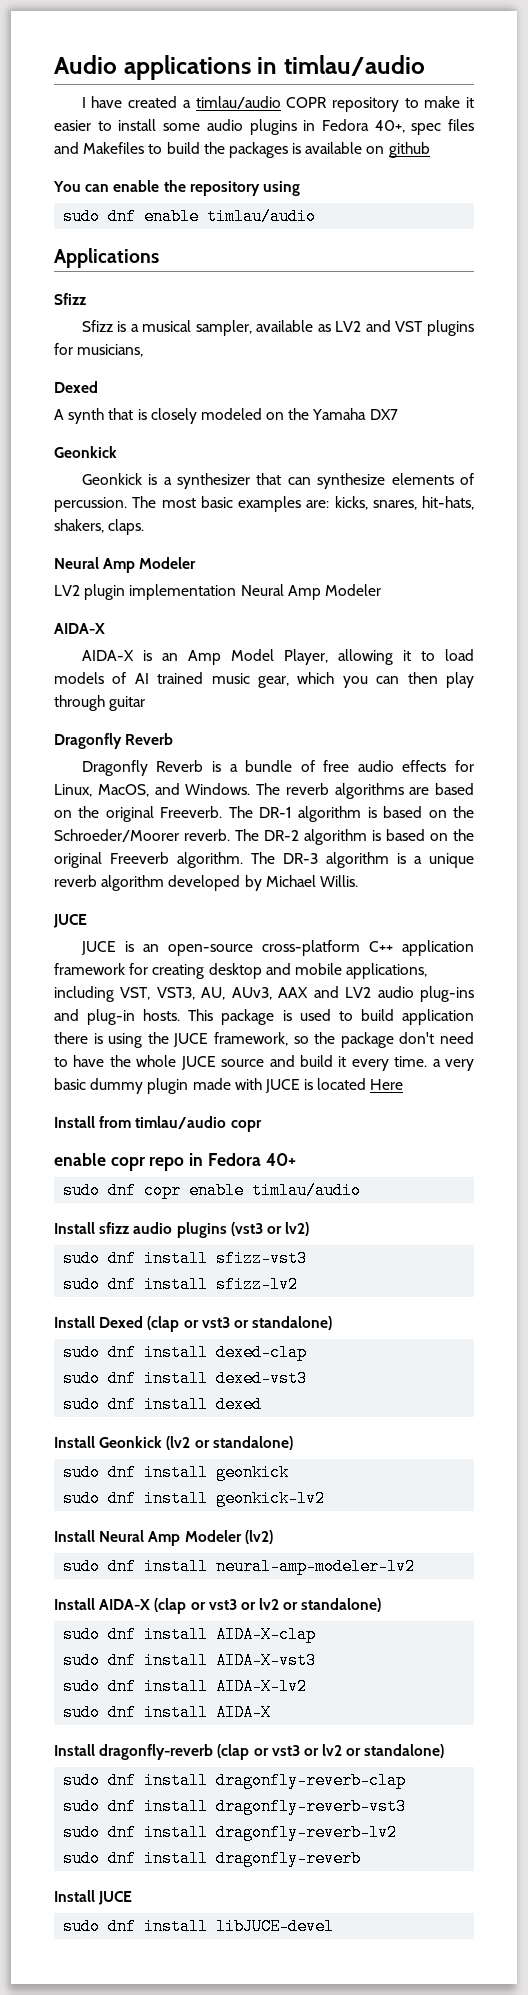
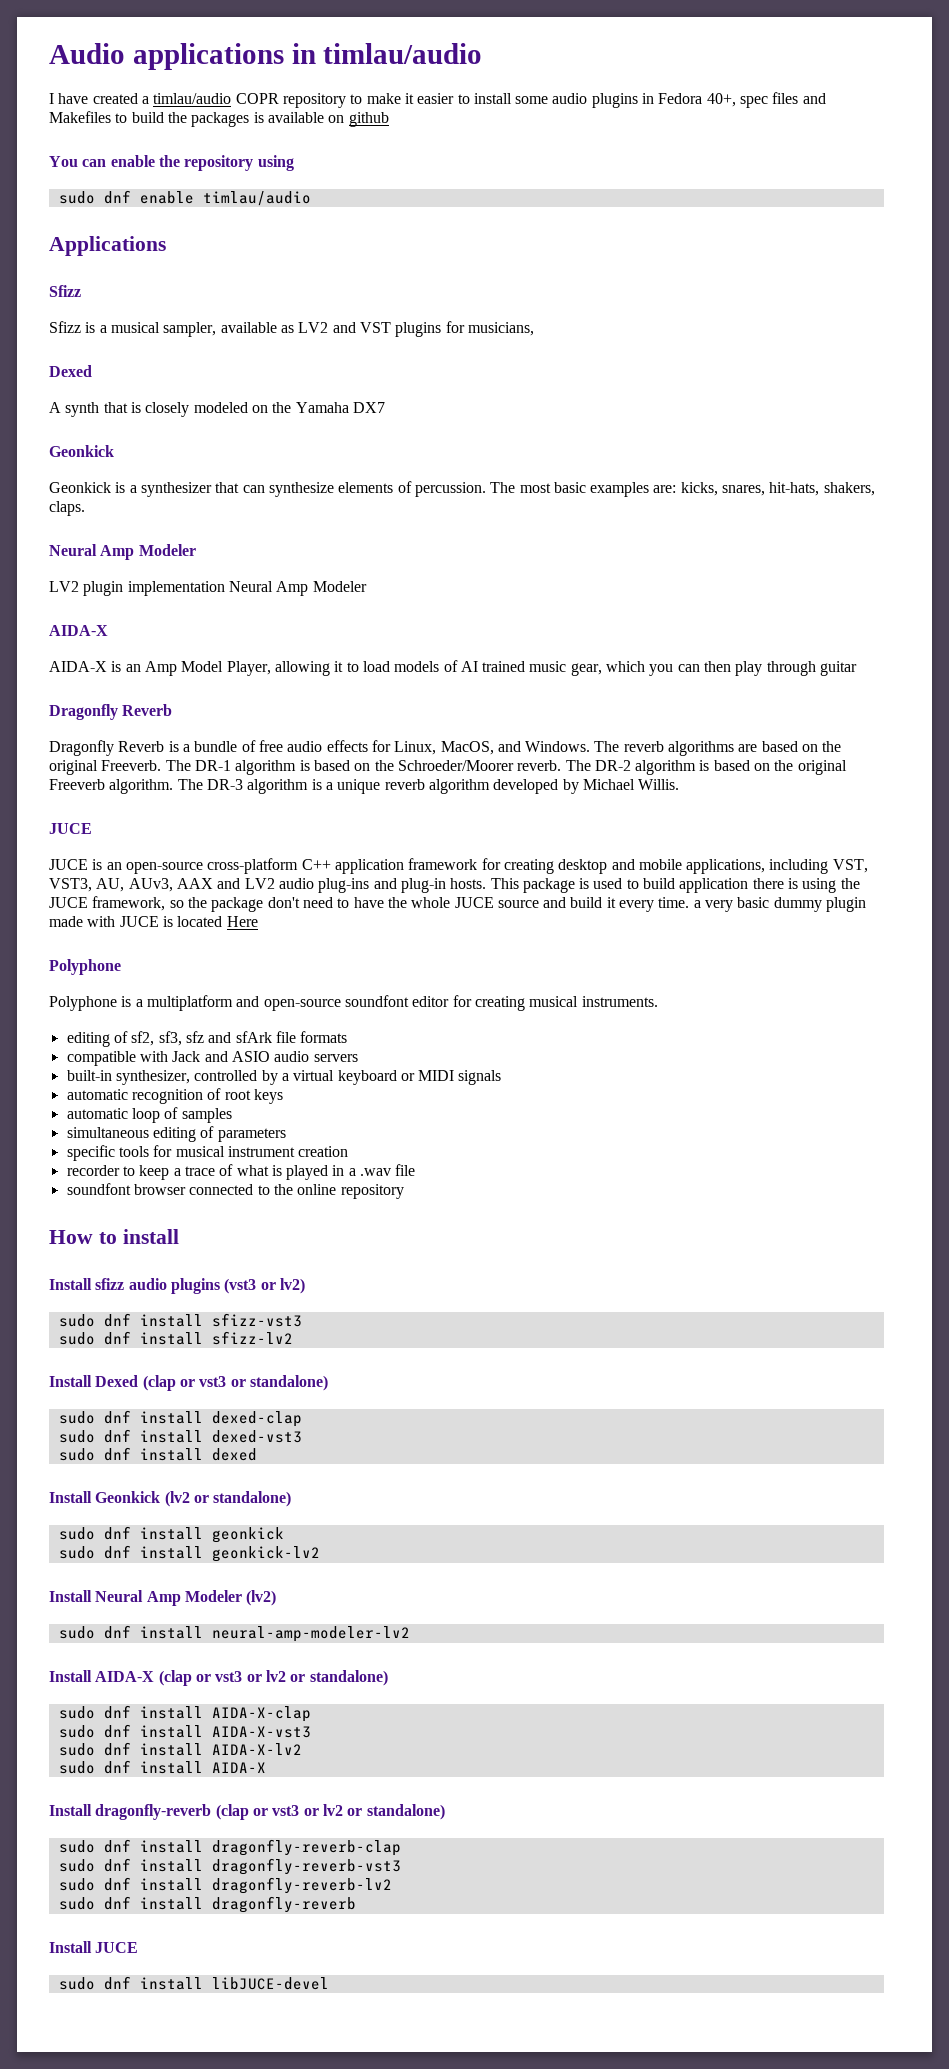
  This package is used to build application there is using the JUCE framework, so the package don't need to have the whole JUCE source and build it every time. a very basic dummy plugin made with JUCE is located Here
- Install from timlau/audio copr
- enable copr repo in Fedora 40+
- sudo dnf copr enable timlau/audio
+ Polyphone
+ Polyphone is a multiplatform and open-source soundfont editor for creating musical instruments.
+ editing of sf2, sf3, sfz and sfArk file formats
+ compatible with Jack and ASIO audio servers
+ built-in synthesizer, controlled by a virtual keyboard or MIDI signals
+ automatic recognition of root keys
+ automatic loop of samples
+ simultaneous editing of parameters
+ specific tools for musical instrument creation
+ recorder to keep a trace of what is played in a .wav file
+ soundfont browser connected to the online repository
+ How to install

